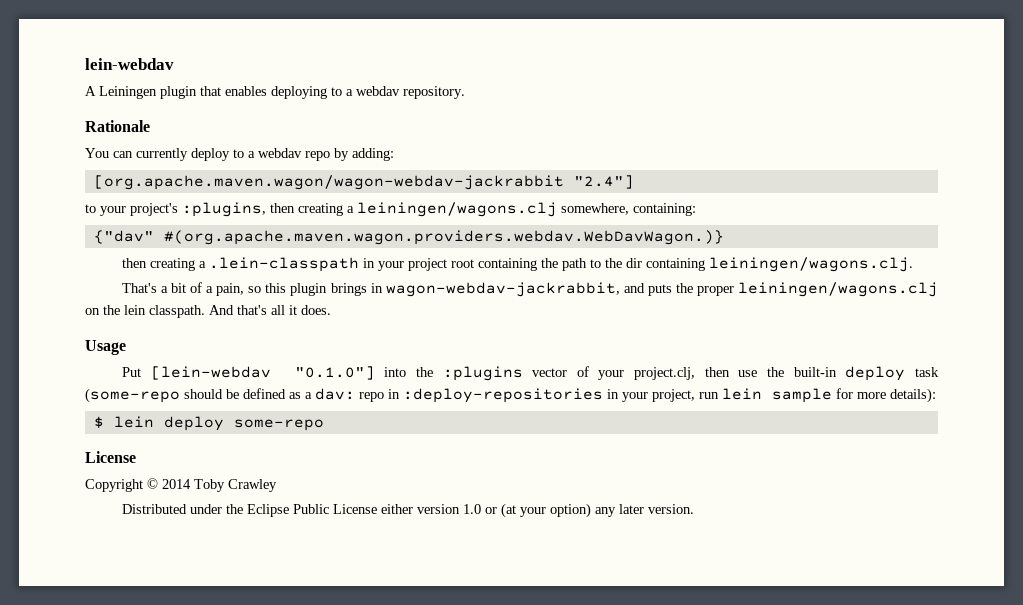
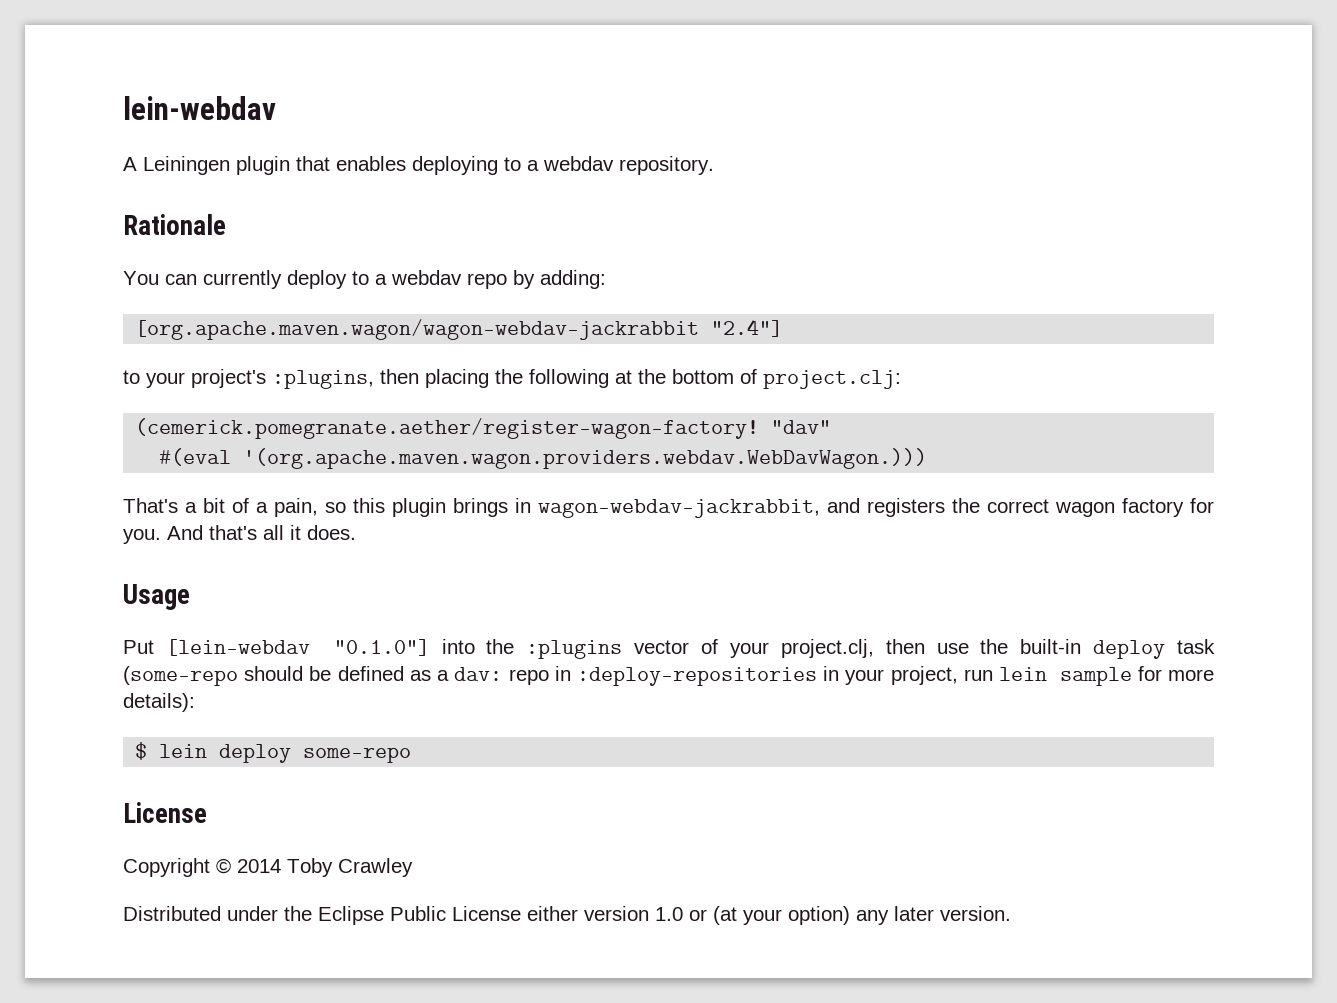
- to your project's :plugins, then creating a leiningen/wagons.clj somewhere, containing:
- {"dav" #(org.apache.maven.wagon.providers.webdav.WebDavWagon.)}
- then creating a .lein-classpath in your project root containing the path to the dir containing leiningen/wagons.clj.
+ to your project's :plugins, then placing the following at the bottom of project.clj:
+ (cemerick.pomegranate.aether/register-wagon-factory! "dav"
+ #(eval '(org.apache.maven.wagon.providers.webdav.WebDavWagon.)))
- That's a bit of a pain, so this plugin brings in wagon-webdav-jackrabbit, and puts the proper leiningen/wagons.clj on the lein classpath.
+ That's a bit of a pain, so this plugin brings in wagon-webdav-jackrabbit, and registers the correct wagon factory for you.

